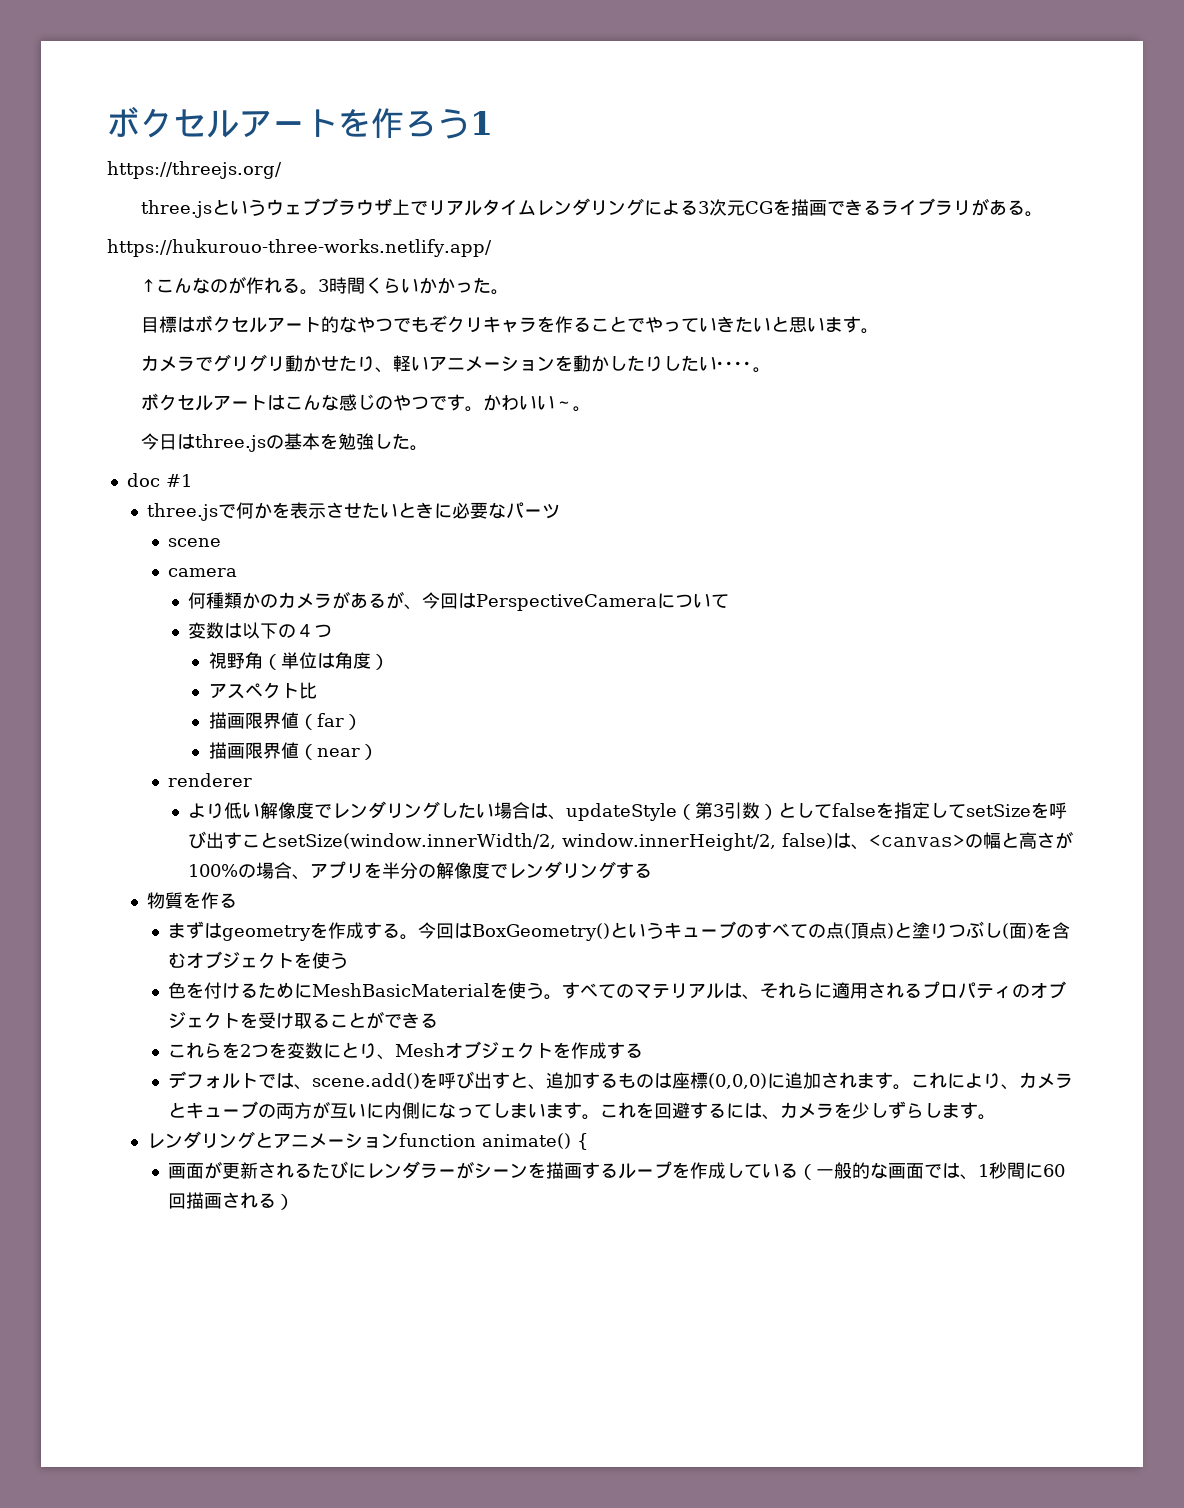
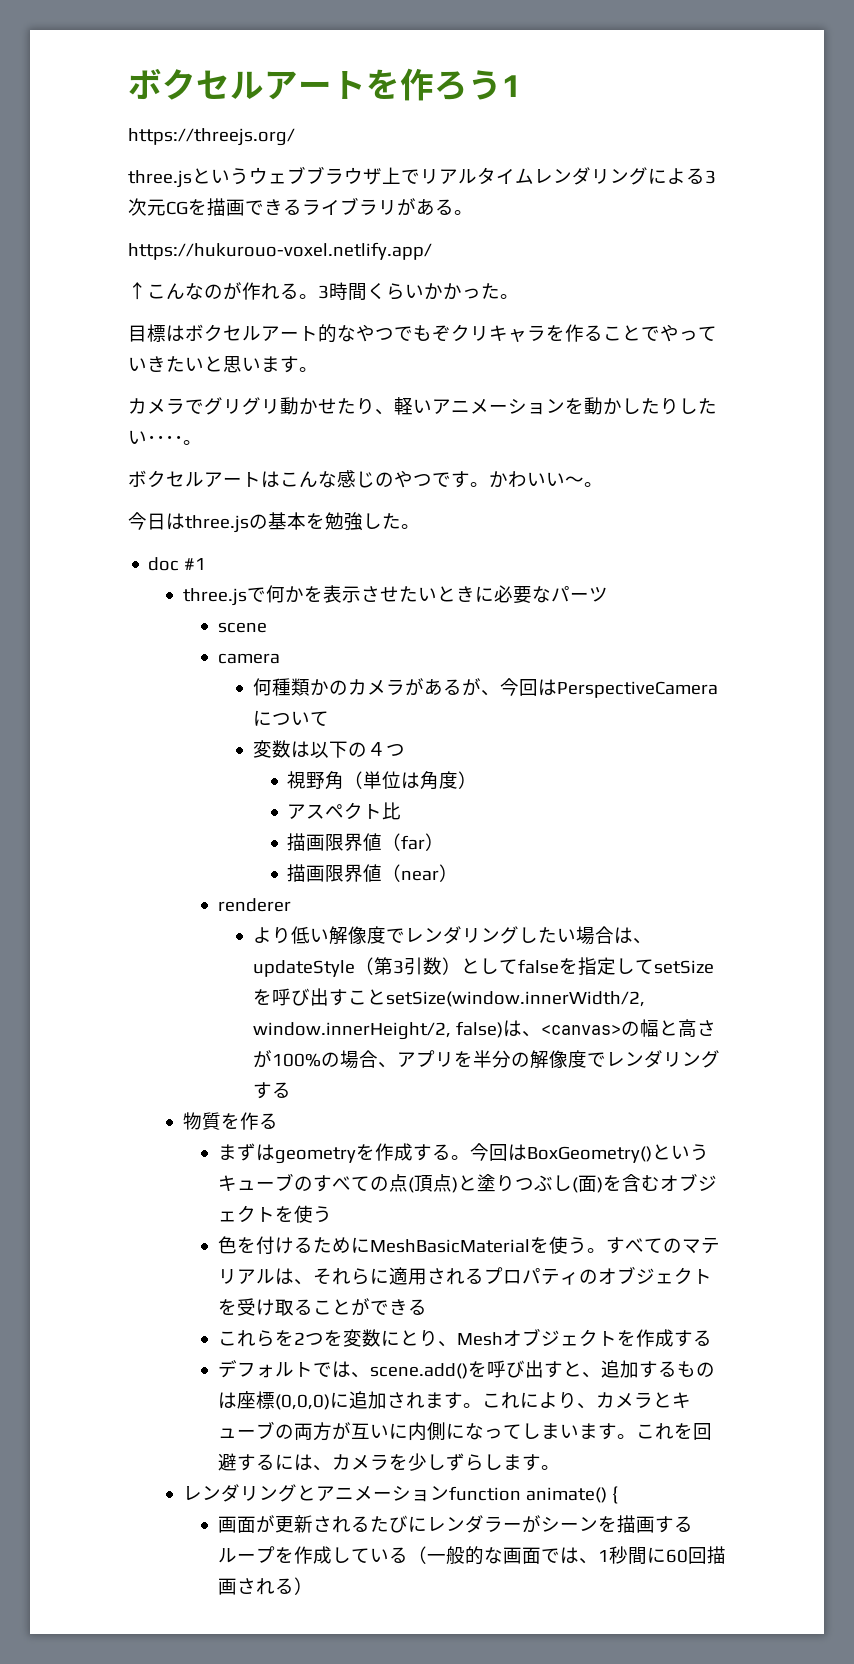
- https://hukurouo-three-works.netlify.app/
+ https://hukurouo-voxel.netlify.app/

